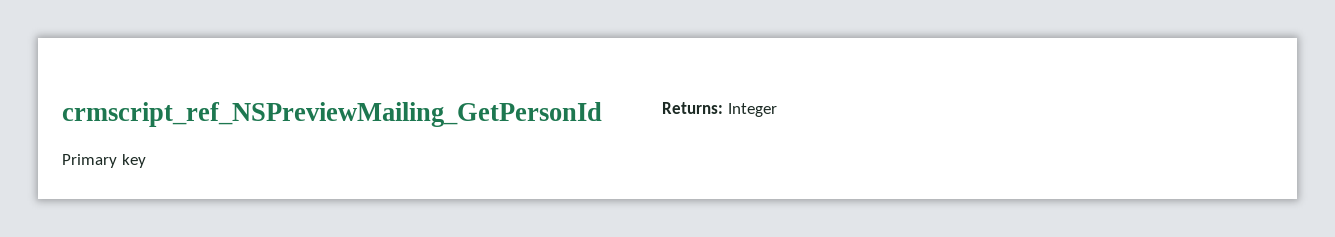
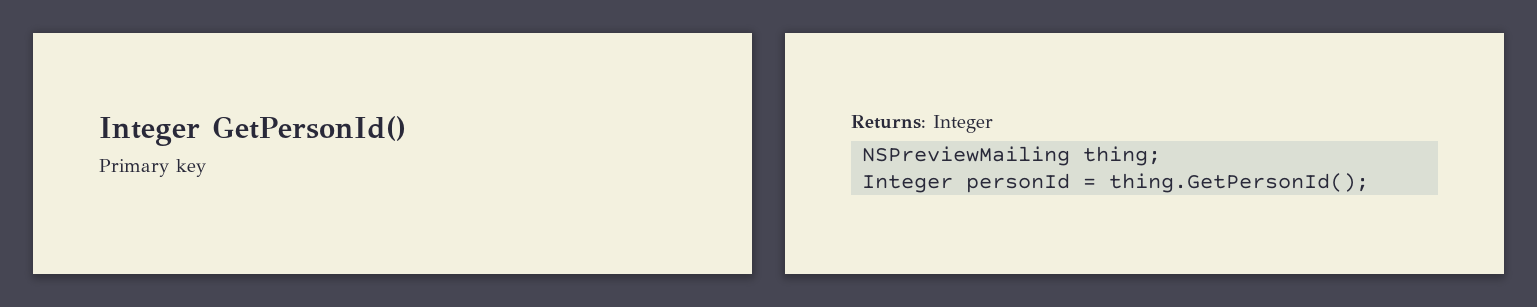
- crmscript_ref_NSPreviewMailing_GetPersonId
+ Integer GetPersonId()
+ NSPreviewMailing thing;
+ Integer personId = thing.GetPersonId();

